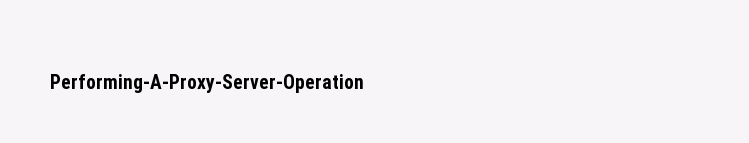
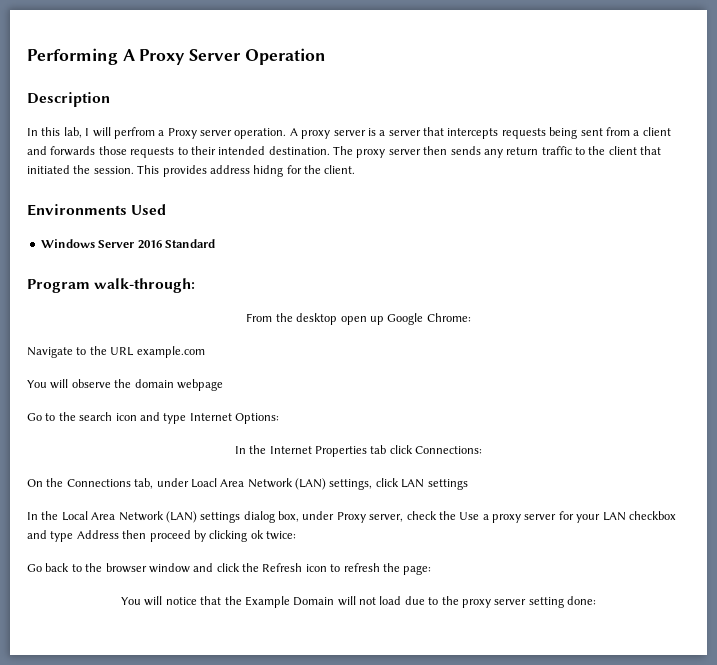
- Performing-A-Proxy-Server-Operation
+ Performing A Proxy Server Operation
+ Description
+ In this lab, I will perfrom a Proxy server operation. A proxy server is a server that intercepts requests being sent from a client and forwards those requests to their intended destination. The proxy server then sends any return traffic to the client that initiated the session. This provides address hidng for the client.
+ Environments Used
+ Windows Server 2016 Standard
+ Program walk-through:
+ From the desktop open up Google Chrome:
+ Navigate to the URL example.com
+ You will observe the domain webpage
+ Go to the search icon and type Internet Options:
+ In the Internet Properties tab click Connections:
+ On the Connections tab, under Loacl Area Network (LAN) settings, click LAN settings
+ In the Local Area Network (LAN) settings dialog box, under Proxy server, check the Use a proxy server for your LAN checkbox and type Address then proceed by clicking ok twice:
+ Go back to the browser window and click the Refresh icon to refresh the page:
+ You will notice that the Example Domain will not load due to the proxy server setting done:

